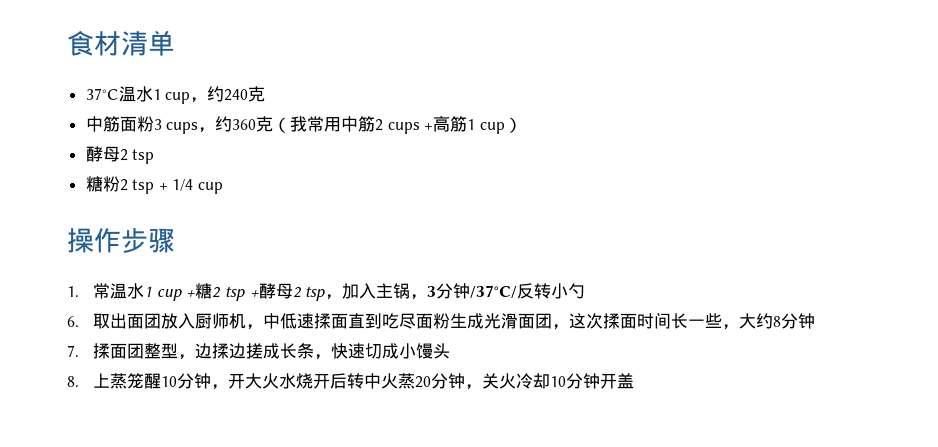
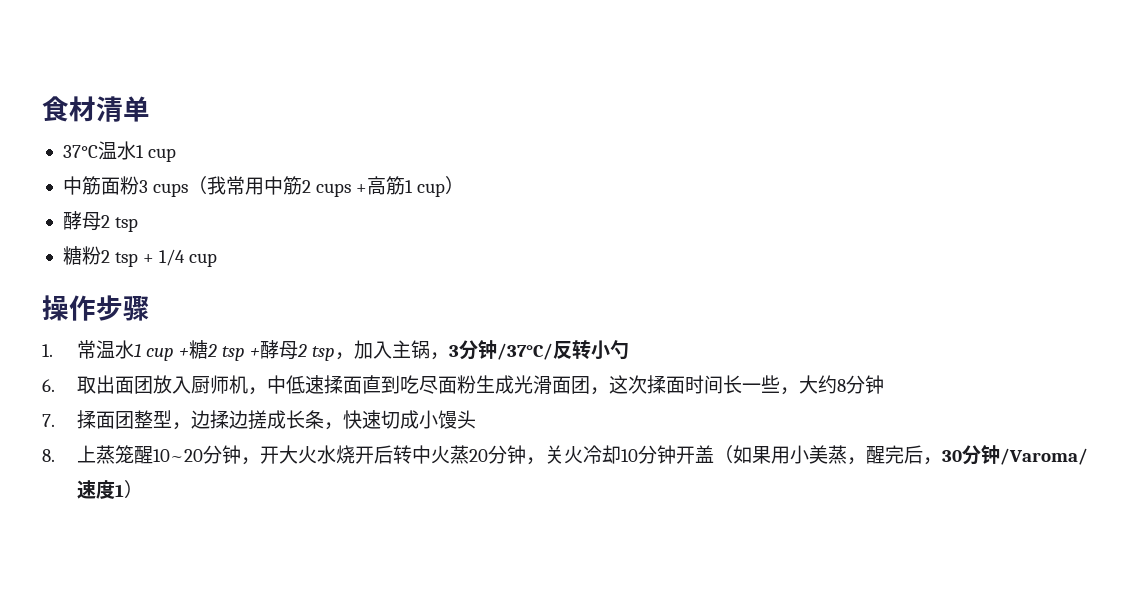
- 37°C温水1 cup，约240克
+ 37°C温水1 cup
- 中筋面粉3 cups，约360克（我常用中筋2 cups +高筋1 cup）
+ 中筋面粉3 cups（我常用中筋2 cups +高筋1 cup）
- 8.上蒸笼醒10分钟，开大火水烧开后转中火蒸20分钟，关火冷却10分钟开盖
+ 8.上蒸笼醒10~20分钟，开大火水烧开后转中火蒸20分钟，关火冷却10分钟开盖（如果用小美蒸，醒完后，30分钟/Varoma/速度1）

